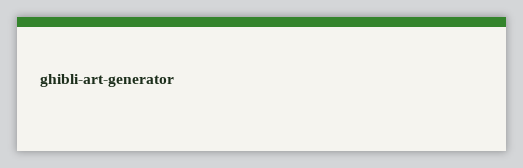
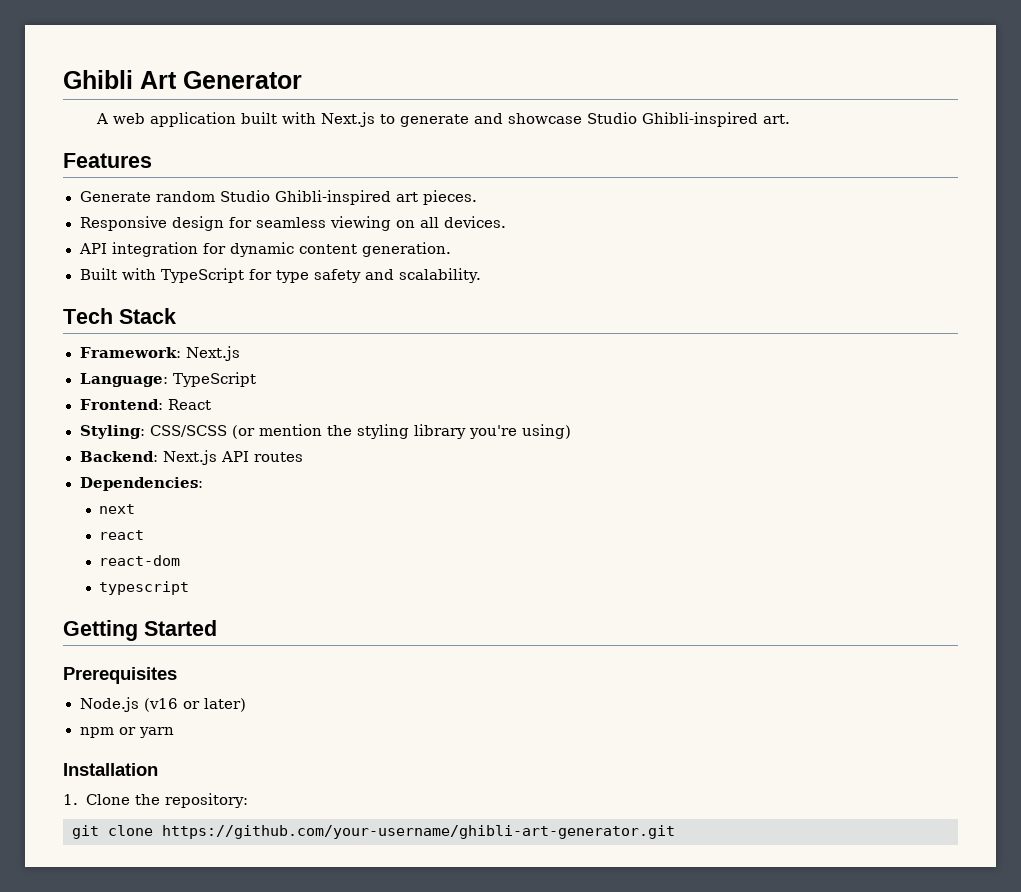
- ghibli-art-generator
+ Ghibli Art Generator
+ A web application built with Next.js to generate and showcase Studio Ghibli-inspired art.
+ Features
+ Generate random Studio Ghibli-inspired art pieces.
+ Responsive design for seamless viewing on all devices.
+ API integration for dynamic content generation.
+ Built with TypeScript for type safety and scalability.
+ Tech Stack
+ Framework: Next.js
+ Language: TypeScript
+ Frontend: React
+ Styling: CSS/SCSS (or mention the styling library you're using)
+ Backend: Next.js API routes
+ Dependencies:
+ next
+ react
+ react-dom
+ typescript
+ Getting Started
+ Prerequisites
+ Node.js (v16 or later)
+ npm or yarn
+ Installation
+ 1. Clone the repository:
+ git clone https://github.com/your-username/ghibli-art-generator.git

